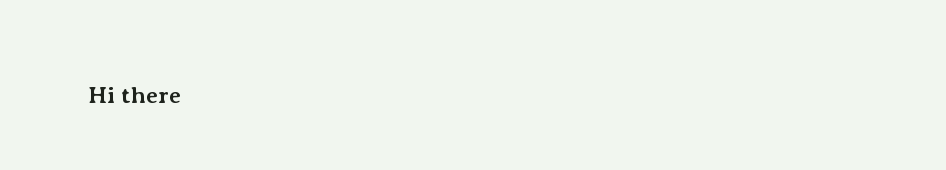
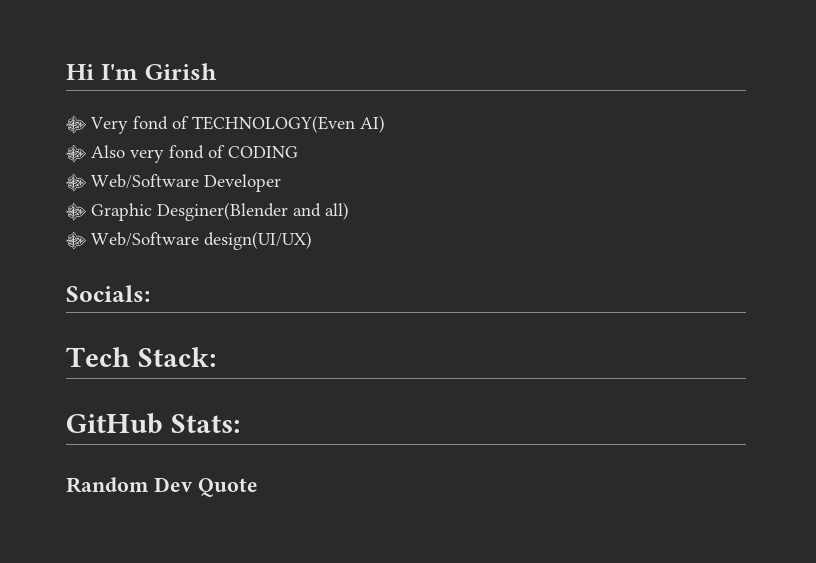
- Hi there
+ Hi I'm Girish
+ ❧ Very fond of TECHNOLOGY(Even AI)
+ ❧ Also very fond of CODING
+ ❧ Web/Software Developer
+ ❧ Graphic Desginer(Blender and all)
+ ❧ Web/Software design(UI/UX)
+ Socials:
+ Tech Stack:
+ GitHub Stats:
+ Random Dev Quote

